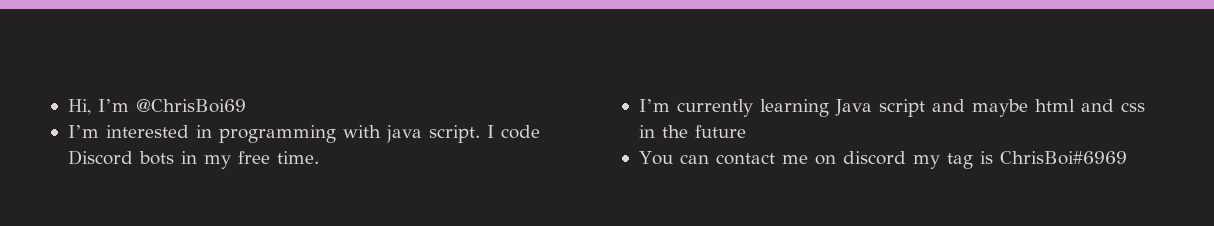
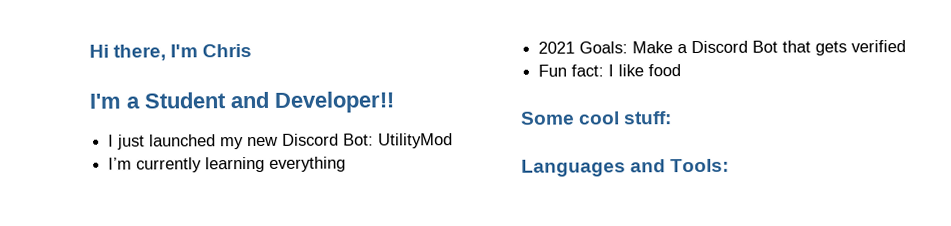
- Hi, I’m @ChrisBoi69
- I’m interested in programming with java script. I code Discord bots in my free time.
- I’m currently learning Java script and maybe html and css in the future
- You can contact me on discord my tag is ChrisBoi#6969
+ Hi there, I'm Chris
+ I'm a Student and Developer!!
+ I just launched my new Discord Bot: UtilityMod
+ I’m currently learning everything
+ 2021 Goals: Make a Discord Bot that gets verified
+ Fun fact: I like food
+ Some cool stuff:
+ Languages and Tools:

